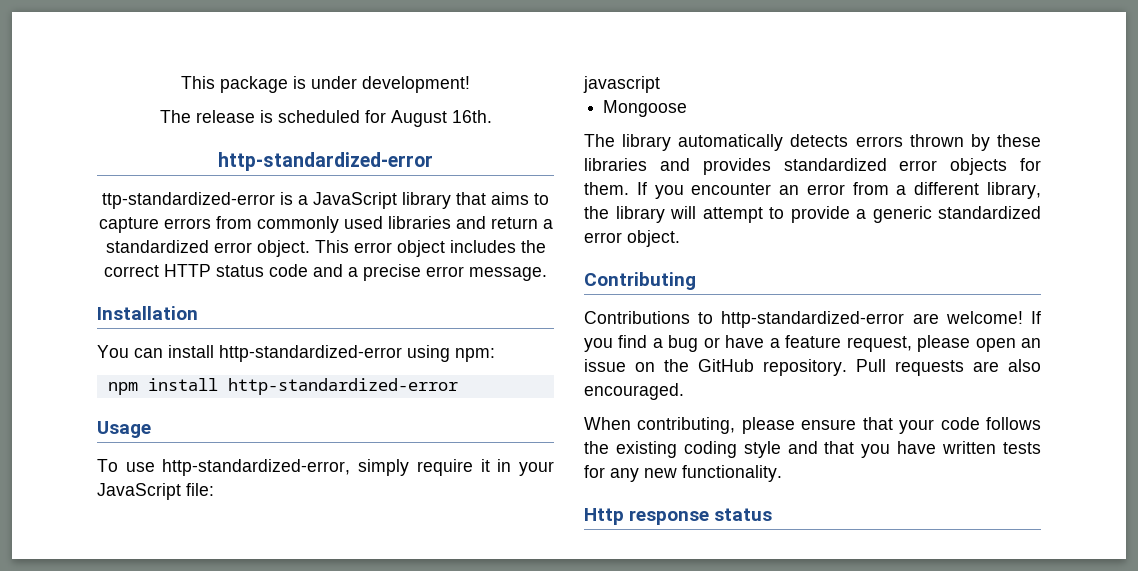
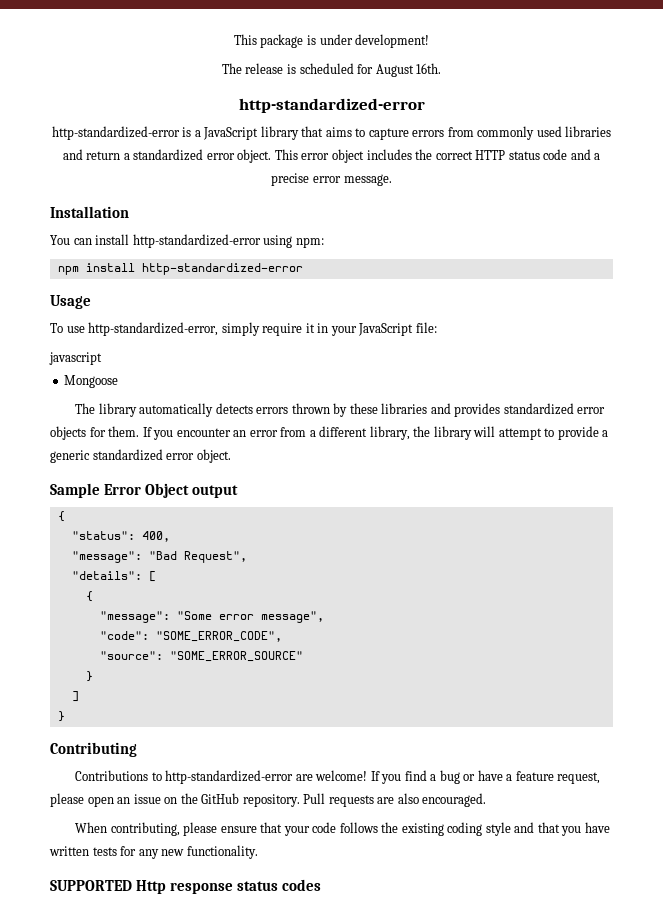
- ttp-standardized-error is a JavaScript library that aims to capture errors from commonly used libraries and return a standardized error object.
+ http-standardized-error is a JavaScript library that aims to capture errors from commonly used libraries and return a standardized error object.
+ Sample Error Object output
+ {
+ "status": 400,
+ "message": "Bad Request",
+ "details": [
+ {
+ "message": "Some error message",
+ "code": "SOME_ERROR_CODE",
+ "source": "SOME_ERROR_SOURCE"
+ }
+ ]
+ }
- Http response status
+ SUPPORTED Http response status codes

